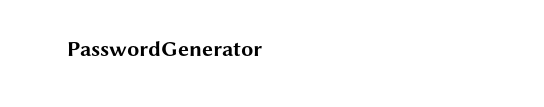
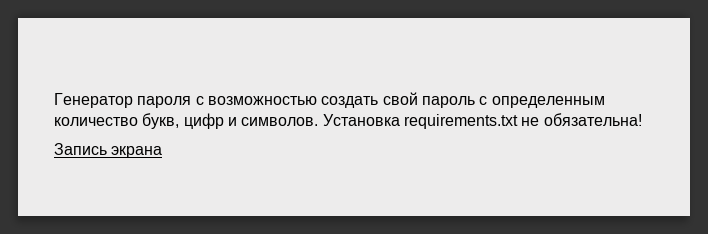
- PasswordGenerator
+ Генератор пароля с возможностью создать свой пароль с определенным количество букв, цифр и символов. Установка requirements.txt не обязательна!
+ Запись экрана

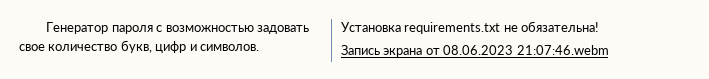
- Генератор пароля с возможностью создать свой пароль с определенным количество букв, цифр и символов.
+ Генератор пароля с возможностью задовать свое количество букв, цифр и символов.
- Запись экрана
+ Запись экрана от 08.06.2023 21:07:46.webm

